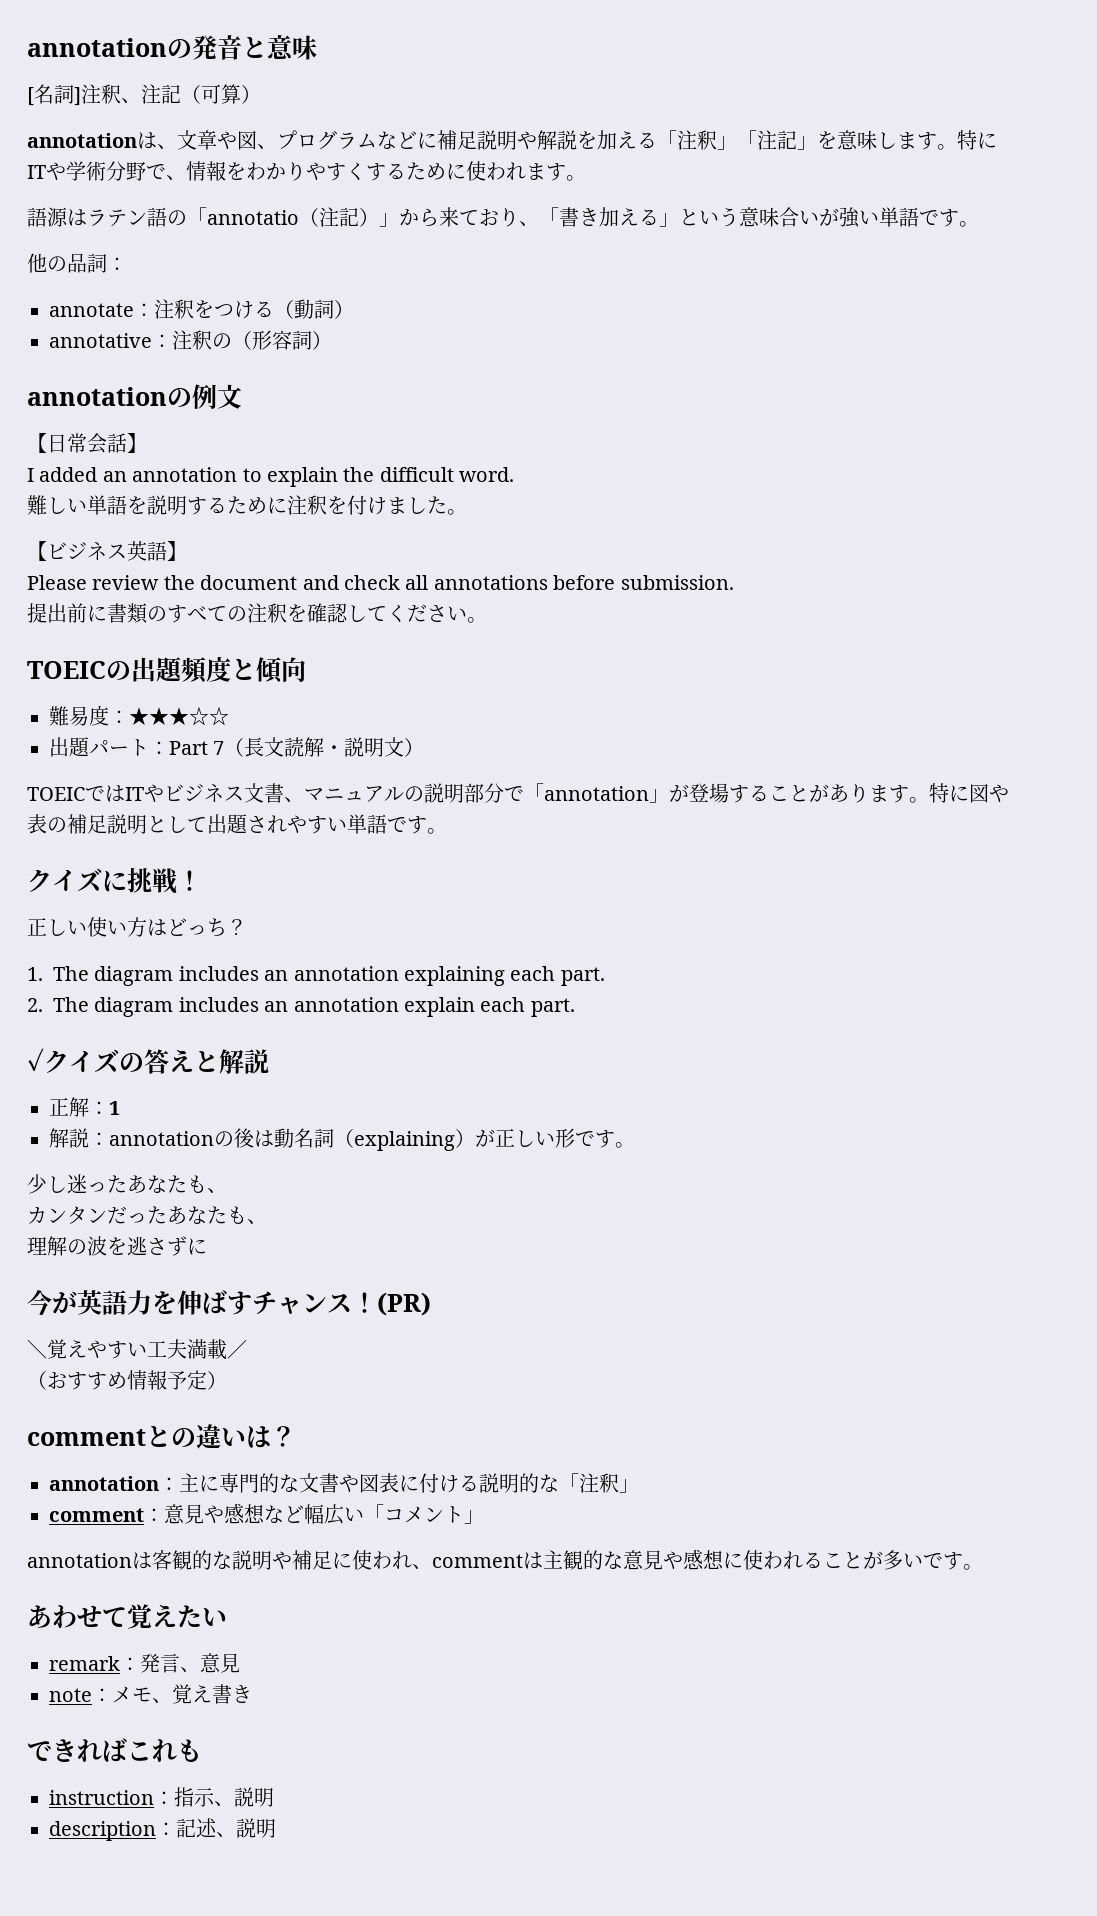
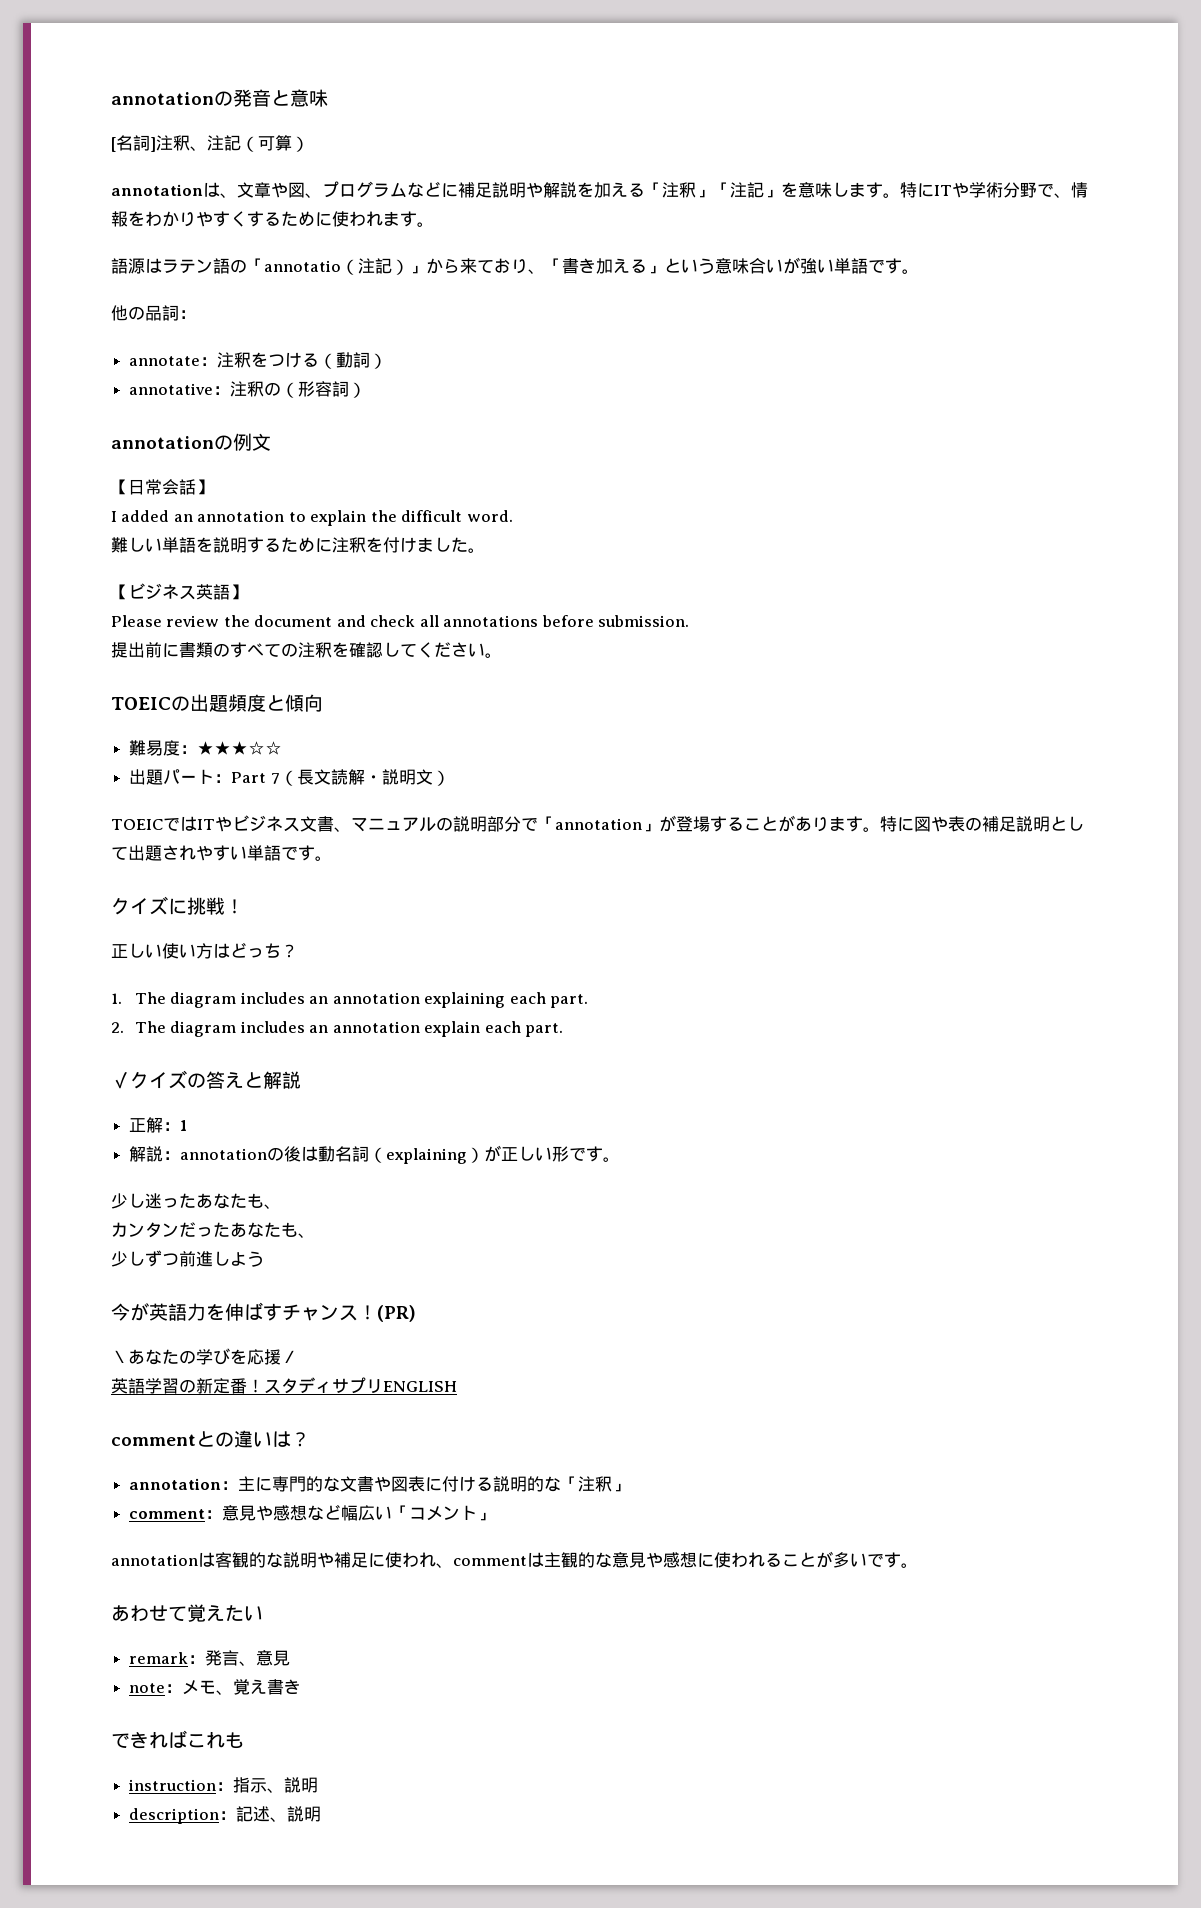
- 理解の波を逃さずに
+ 少しずつ前進しよう
- ＼覚えやすい工夫満載／
- （おすすめ情報予定）
+ ＼あなたの学びを応援／
+ 英語学習の新定番！スタディサプリENGLISH

